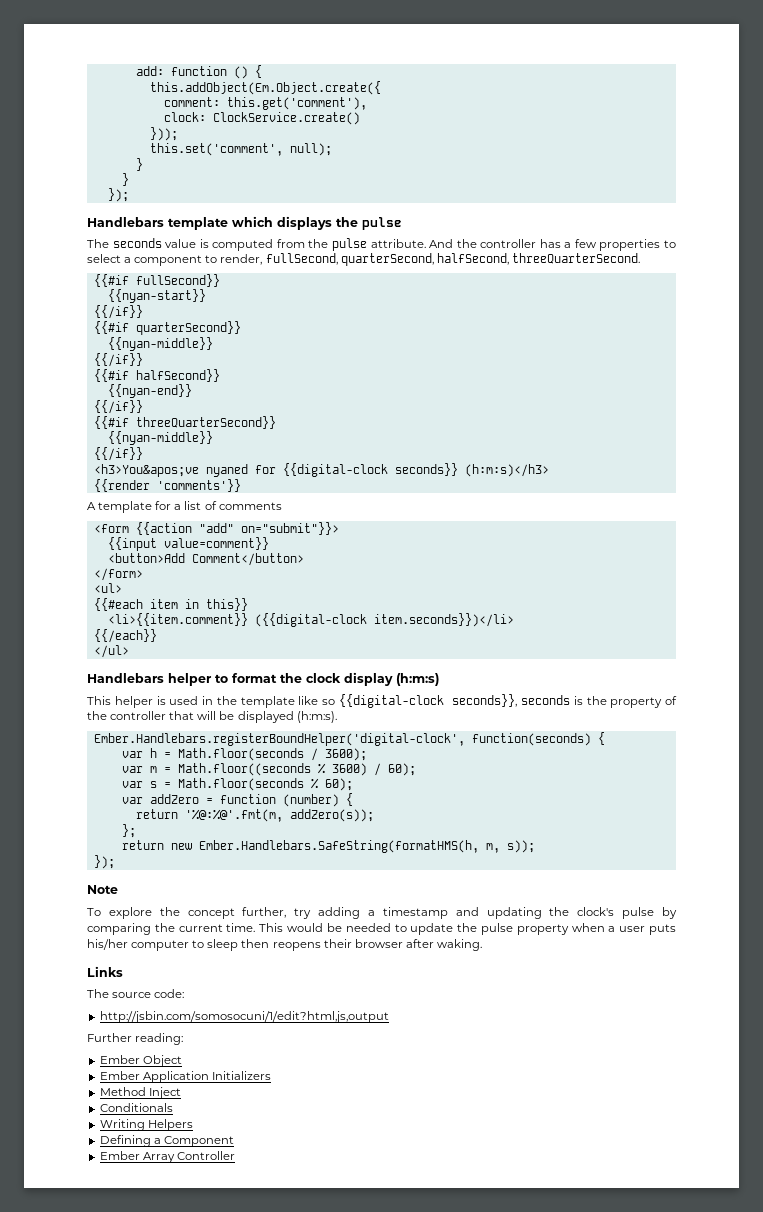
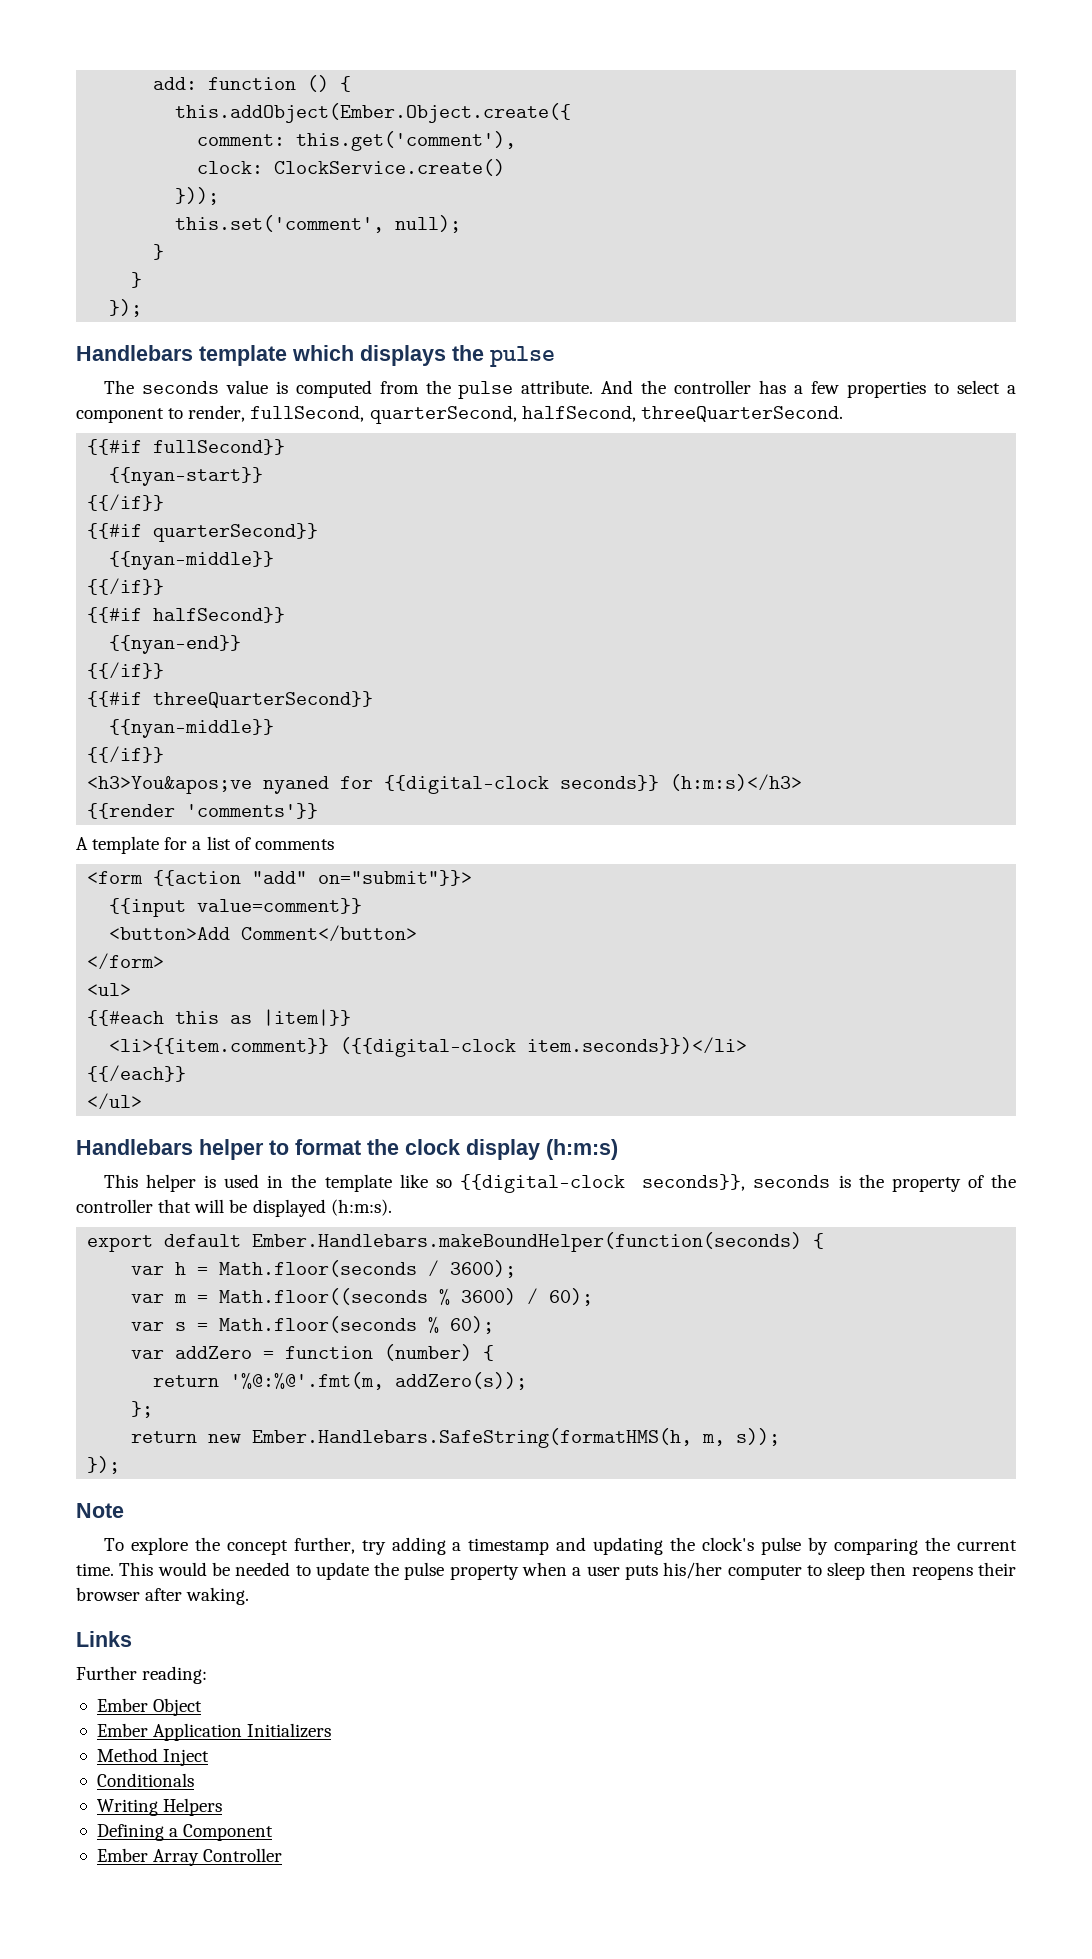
- this.addObject(Em.Object.create({
+ this.addObject(Ember.Object.create({
- {{#each item in this}}
+ {{#each this as |item|}}
- Ember.Handlebars.registerBoundHelper('digital-clock', function(seconds) {
+ export default Ember.Handlebars.makeBoundHelper(function(seconds) {
- The source code:
- http://jsbin.com/somosocuni/1/edit?html,js,output

